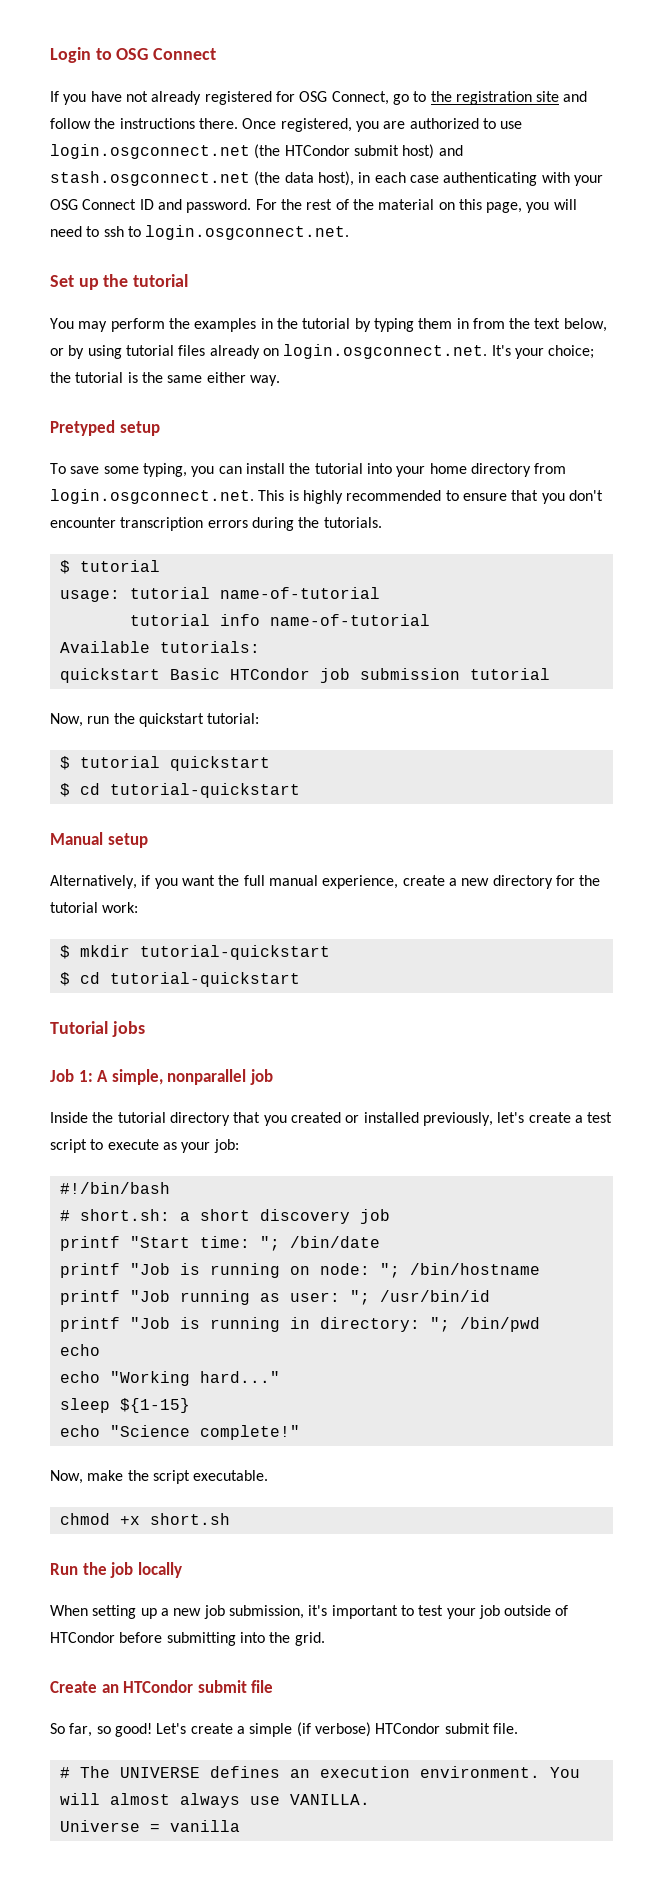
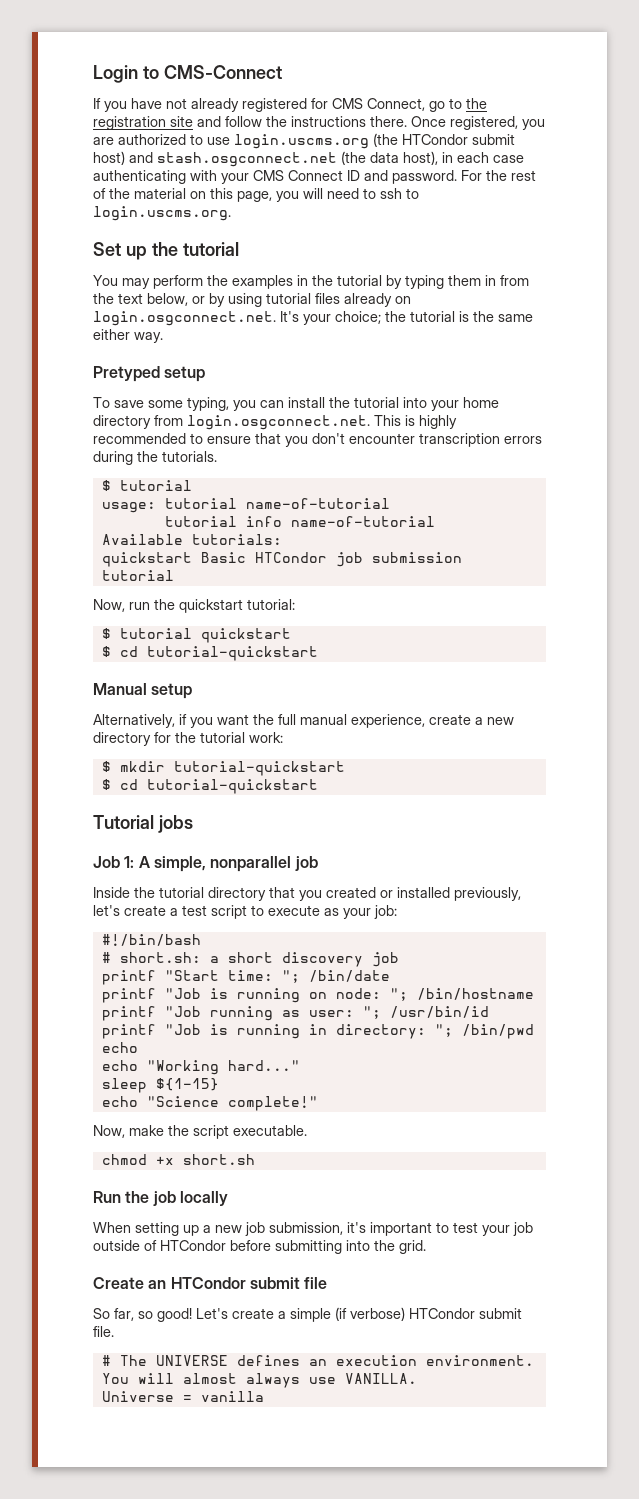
- Login to OSG Connect
+ Login to CMS-Connect
- If you have not already registered for OSG Connect, go to the registration site and follow the instructions there.
+ If you have not already registered for CMS Connect, go to the registration site and follow the instructions there.
- Once registered, you are authorized to use login.osgconnect.net (the HTCondor submit host) and stash.osgconnect.net (the data host), in each case authenticating with your OSG Connect ID and password.
+ Once registered, you are authorized to use login.uscms.org (the HTCondor submit host) and stash.osgconnect.net (the data host), in each case authenticating with your CMS Connect ID and password.
- For the rest of the material on this page, you will need to ssh to login.osgconnect.net.
+ For the rest of the material on this page, you will need to ssh to login.uscms.org.

